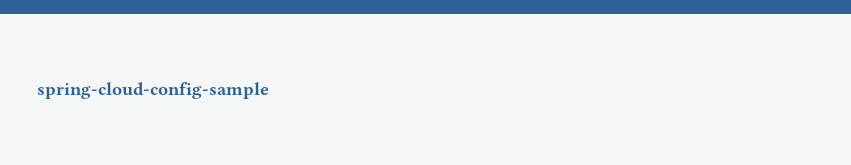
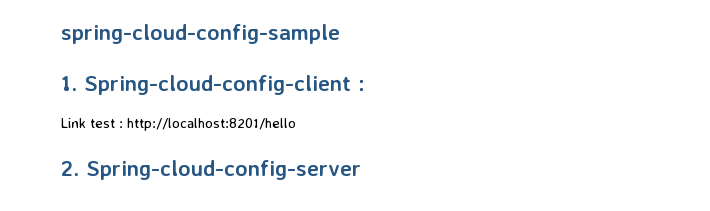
+ 1. Spring-cloud-config-client :
+ Link test : http://localhost:8201/hello
+ 2. Spring-cloud-config-server

